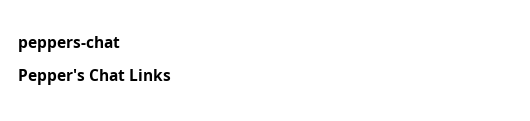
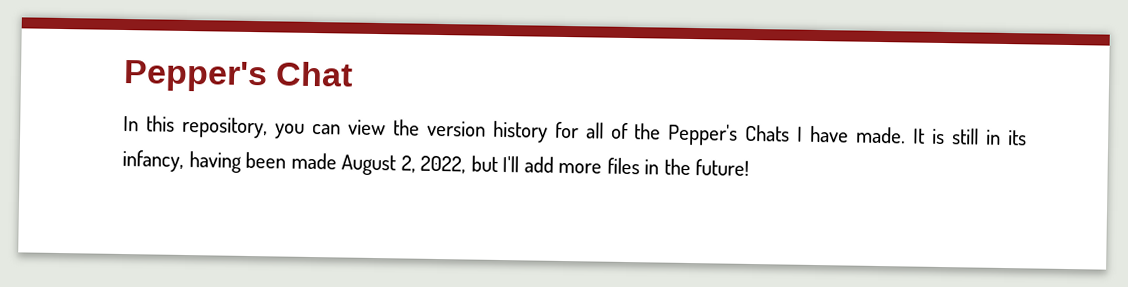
- peppers-chat
- Pepper's Chat Links
+ Pepper's Chat
+ In this repository, you can view the version history for all of the Pepper's Chats I have made. It is still in its infancy, having been made August 2, 2022, but I'll add more files in the future!

